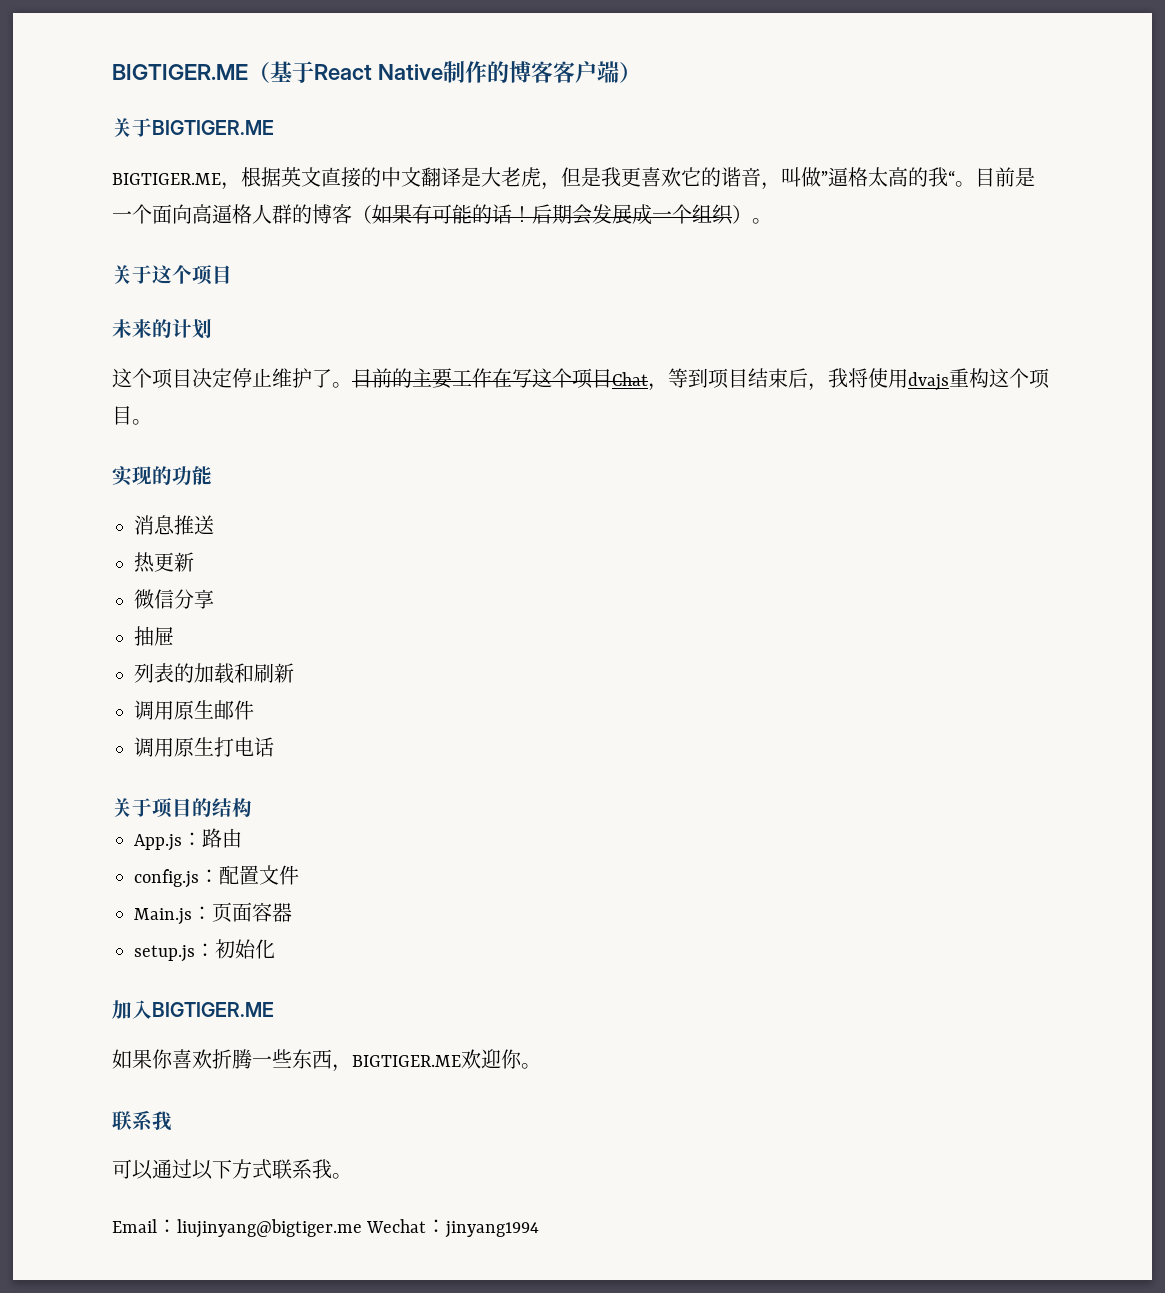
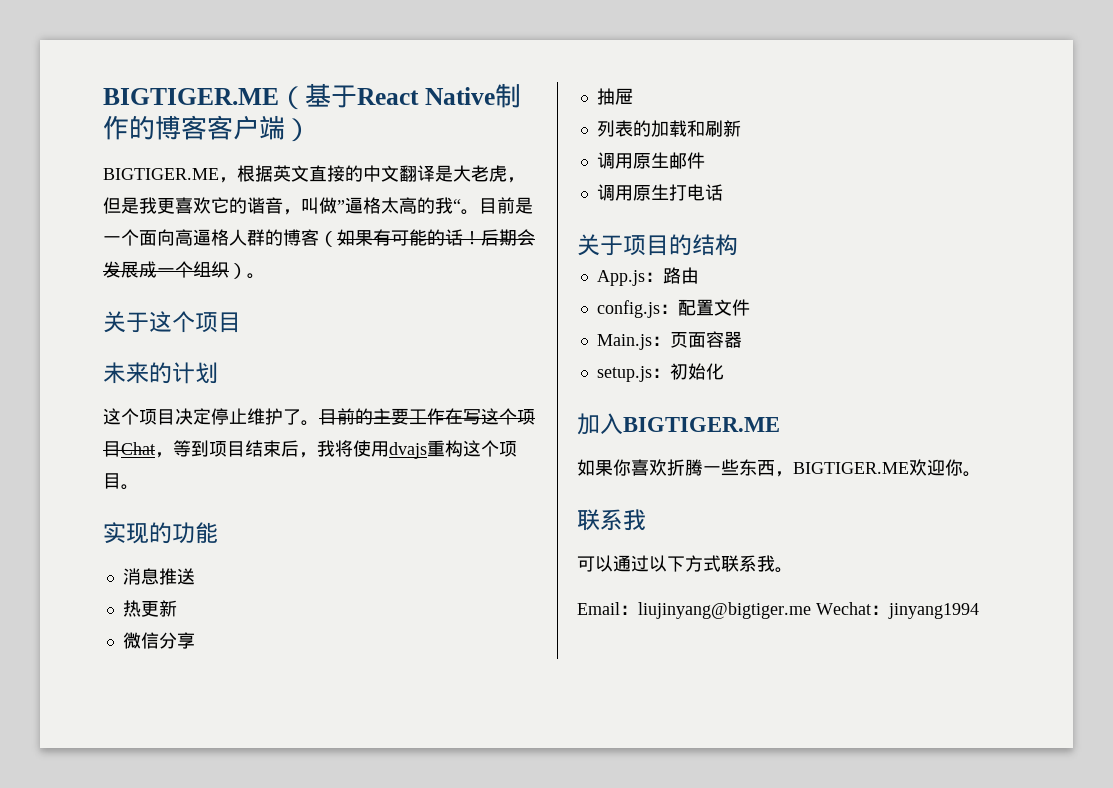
- 关于BIGTIGER.ME

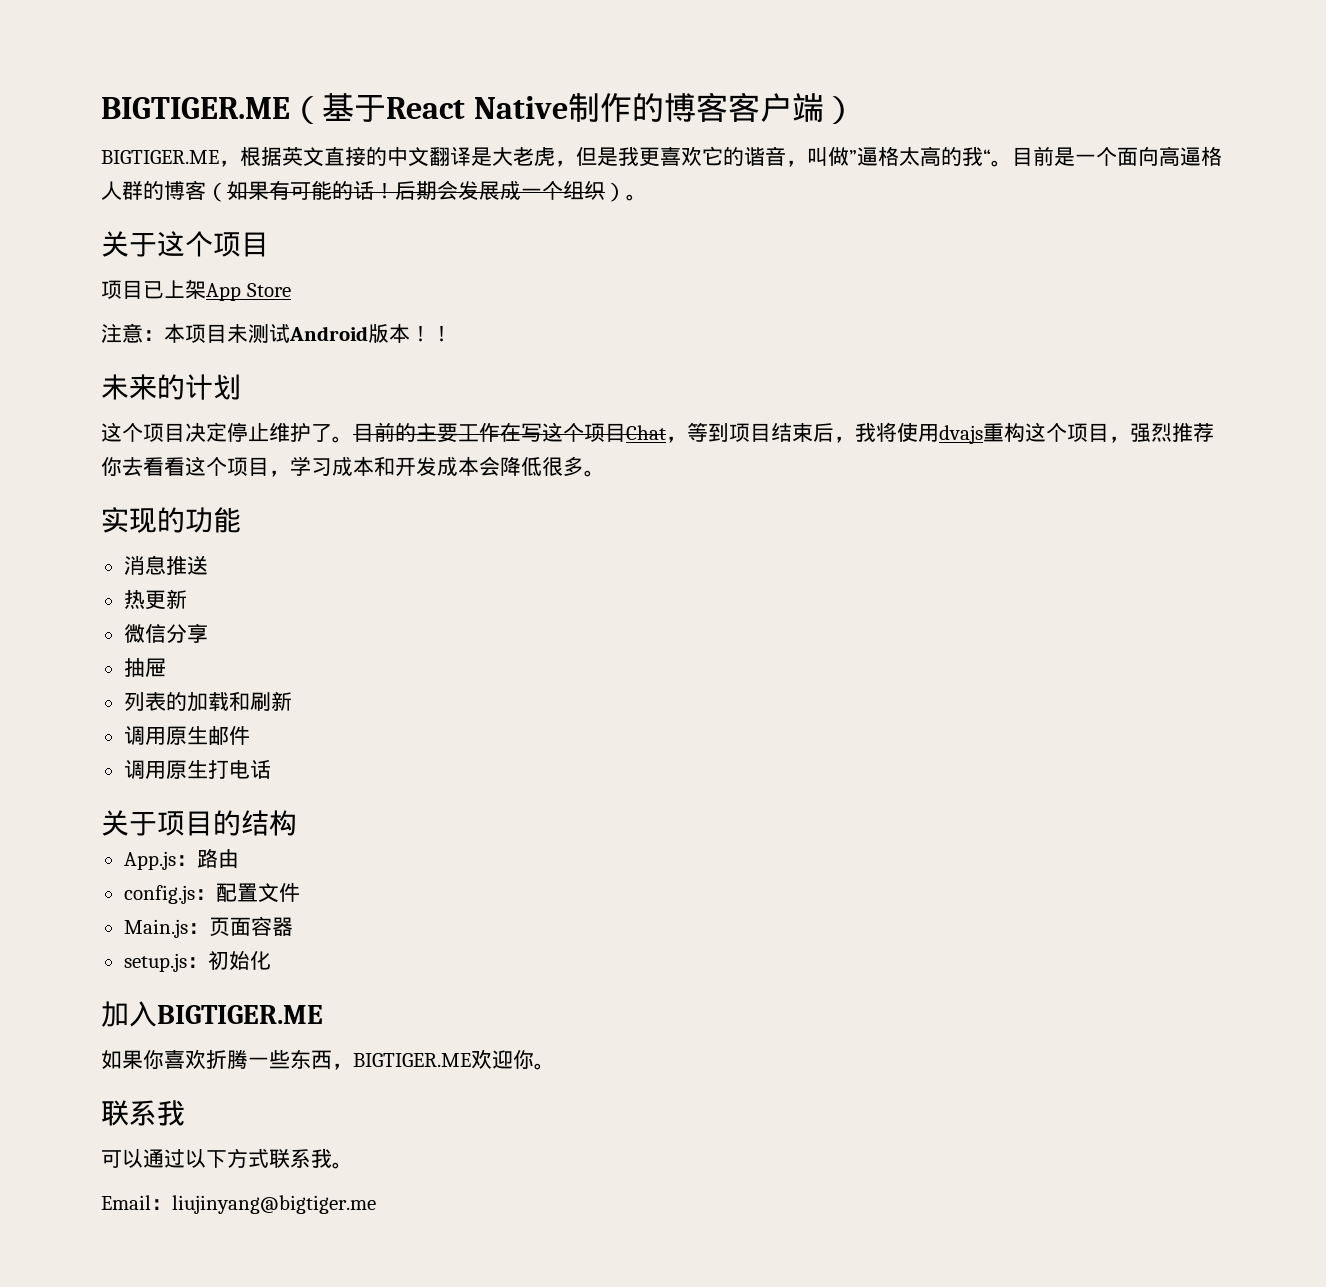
+ 项目已上架App Store
+ 注意：本项目未测试Android版本！！
- 目前的主要工作在写这个项目Chat，等到项目结束后，我将使用dvajs重构这个项目。
+ 目前的主要工作在写这个项目Chat，等到项目结束后，我将使用dvajs重构这个项目，强烈推荐你去看看这个项目，学习成本和开发成本会降低很多。
- Email：liujinyang@bigtiger.me Wechat：jinyang1994
+ Email：liujinyang@bigtiger.me

